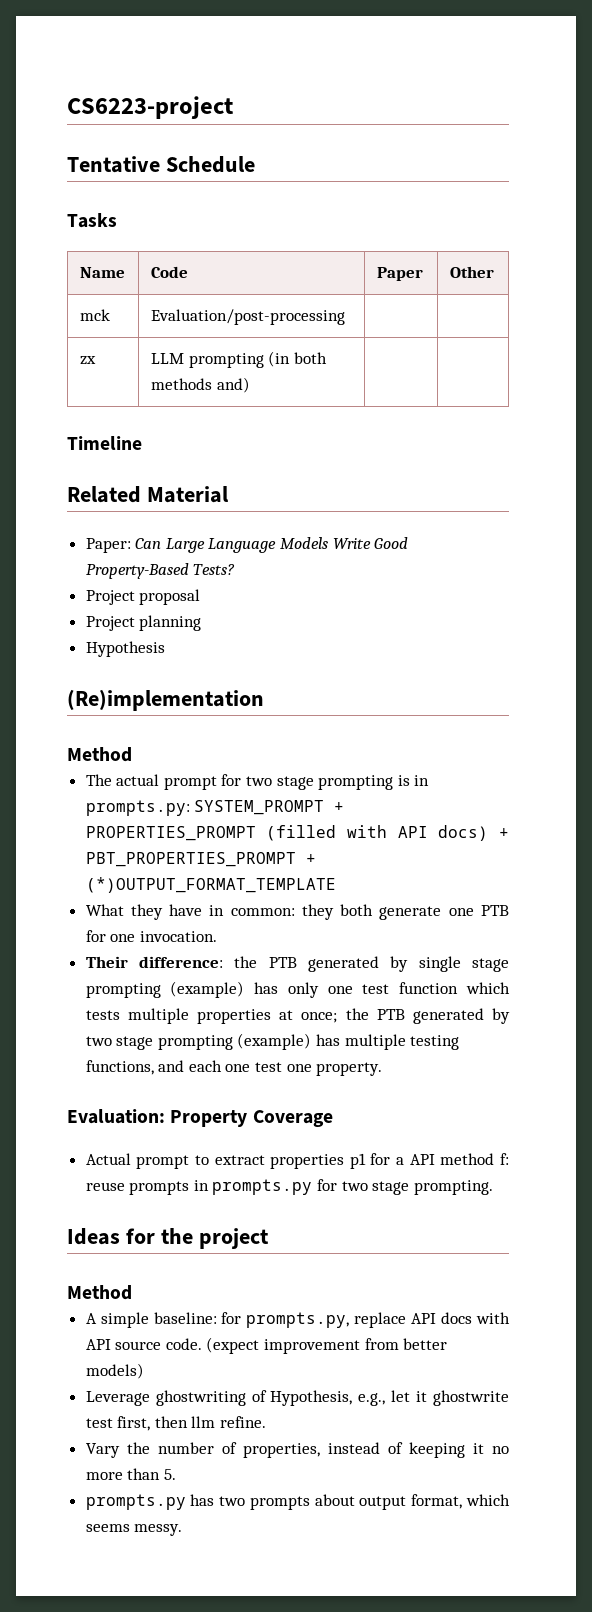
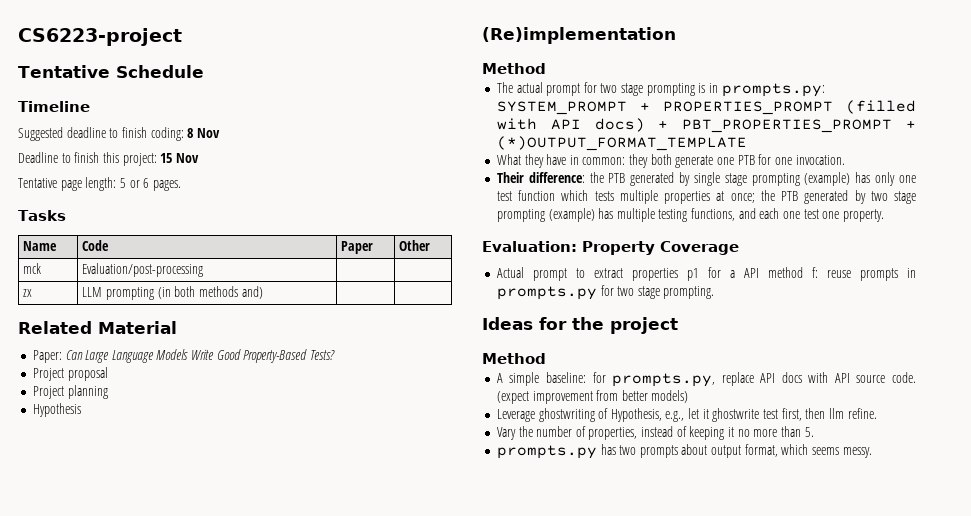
+ Timeline
+ Suggested deadline to finish coding: 8 Nov
+ Deadline to finish this project: 15 Nov
+ Tentative page length: 5 or 6 pages.
- Timeline

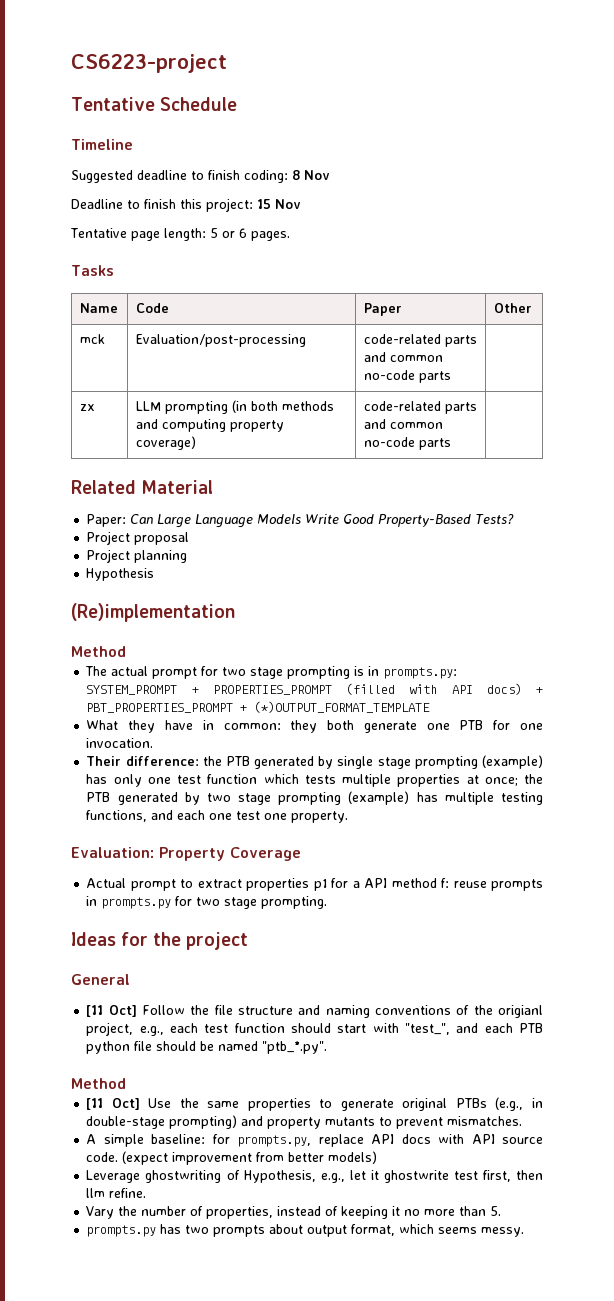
- mck | Evaluation/post-processing | |
+ mck | Evaluation/post-processing | code-related parts and common no-code parts |
- zx | LLM prompting (in both methods and) | |
+ zx | LLM prompting (in both methods and computing property coverage) | code-related parts and common no-code parts |
  Ideas for the project
+ General
+ [11 Oct] Follow the file structure and naming conventions of the origianl project, e.g., each test function should start with "test_", and each PTB python file should be named "ptb_*.py".
  Method
+ [11 Oct] Use the same properties to generate original PTBs (e.g., in double-stage prompting) and property mutants to prevent mismatches.

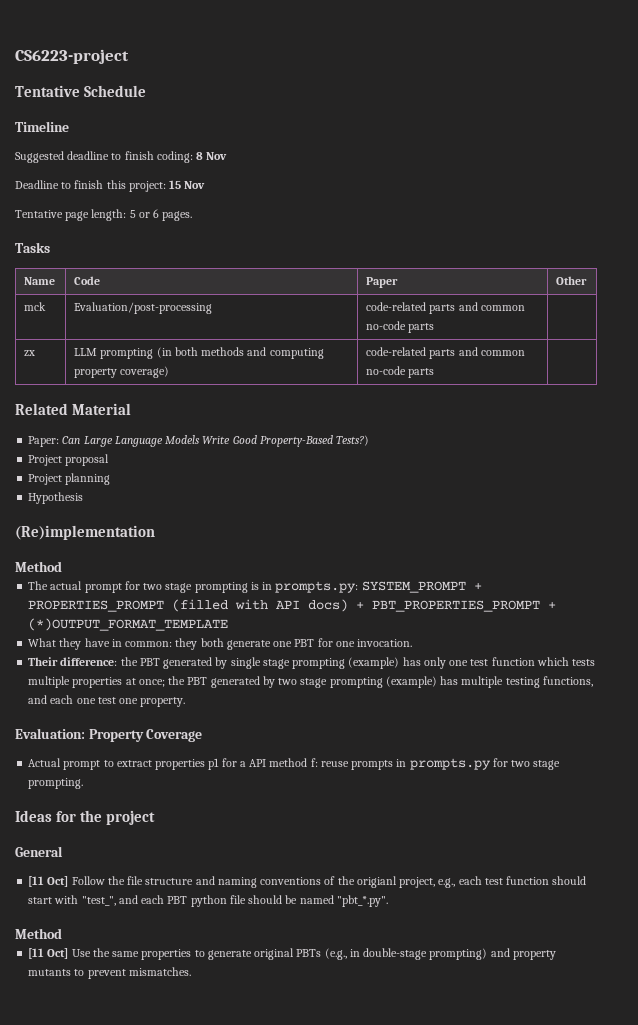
- Paper: Can Large Language Models Write Good Property-Based Tests?
+ Paper: Can Large Language Models Write Good Property-Based Tests?)
- What they have in common: they both generate one PTB for one invocation.
+ What they have in common: they both generate one PBT for one invocation.
- Their difference: the PTB generated by single stage prompting (example) has only one test function which tests multiple properties at once; the PTB generated by two stage prompting (example) has multiple testing functions, and each one test one property.
+ Their difference: the PBT generated by single stage prompting (example) has only one test function which tests multiple properties at once; the PBT generated by two stage prompting (example) has multiple testing functions, and each one test one property.
- [11 Oct] Follow the file structure and naming conventions of the origianl project, e.g., each test function should start with "test_", and each PTB python file should be named "ptb_*.py".
+ [11 Oct] Follow the file structure and naming conventions of the origianl project, e.g., each test function should start with "test_", and each PBT python file should be named "pbt_*.py".
- [11 Oct] Use the same properties to generate original PTBs (e.g., in double-stage prompting) and property mutants to prevent mismatches.
+ [11 Oct] Use the same properties to generate original PBTs (e.g., in double-stage prompting) and property mutants to prevent mismatches.
- A simple baseline: for prompts.py, replace API docs with API source code. (expect improvement from better models)
- Leverage ghostwriting of Hypothesis, e.g., let it ghostwrite test first, then llm refine.
- Vary the number of properties, instead of keeping it no more than 5.
- prompts.py has two prompts about output format, which seems messy.

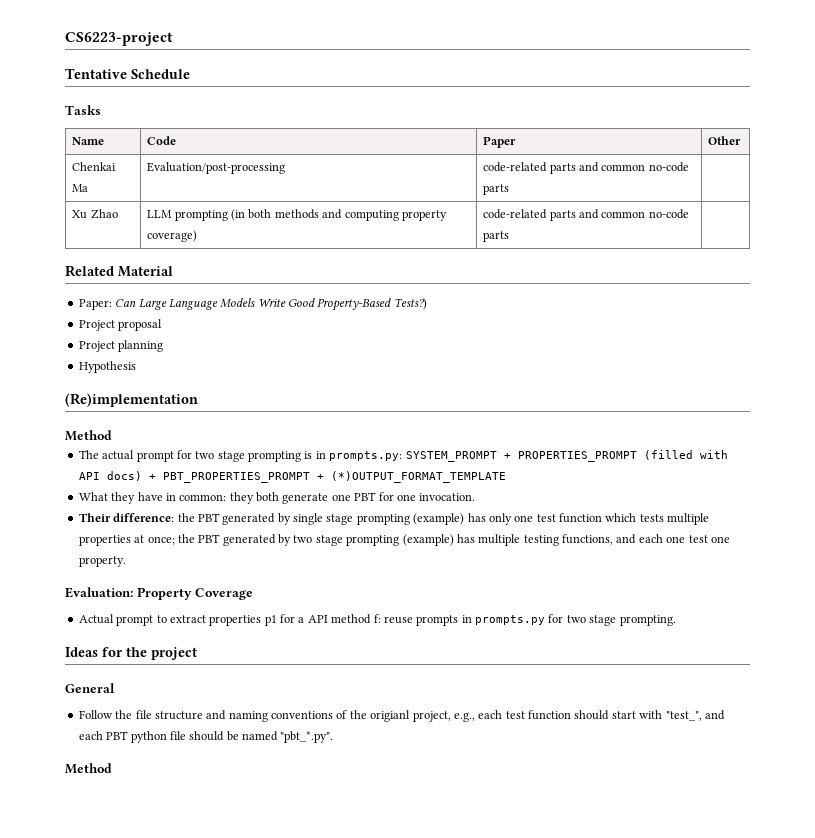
- Timeline
- Suggested deadline to finish coding: 8 Nov
- Deadline to finish this project: 15 Nov
- Tentative page length: 5 or 6 pages.
- mck | Evaluation/post-processing | code-related parts and common no-code parts |
+ Chenkai Ma | Evaluation/post-processing | code-related parts and common no-code parts |
- zx | LLM prompting (in both methods and computing property coverage) | code-related parts and common no-code parts |
+ Xu Zhao | LLM prompting (in both methods and computing property coverage) | code-related parts and common no-code parts |
- [11 Oct] Follow the file structure and naming conventions of the origianl project, e.g., each test function should start with "test_", and each PBT python file should be named "pbt_*.py".
+ Follow the file structure and naming conventions of the origianl project, e.g., each test function should start with "test_", and each PBT python file should be named "pbt_*.py".
- [11 Oct] Use the same properties to generate original PBTs (e.g., in double-stage prompting) and property mutants to prevent mismatches.

